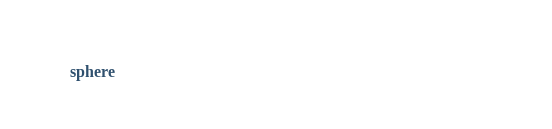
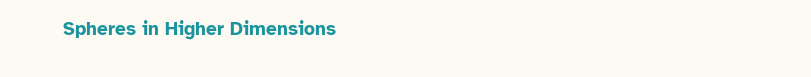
- sphere
+ Spheres in Higher Dimensions

